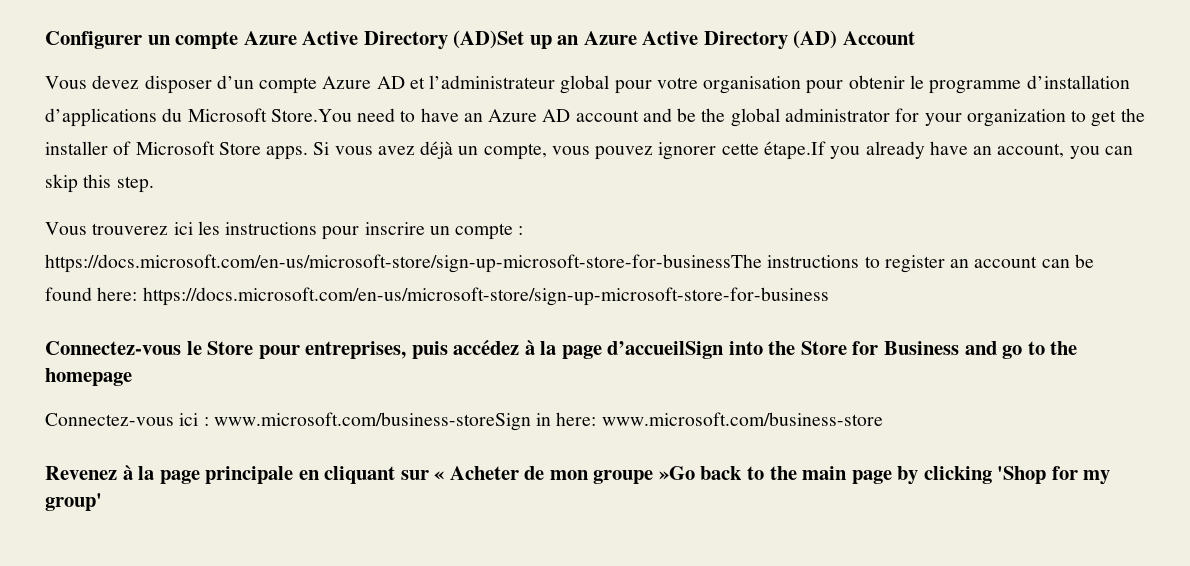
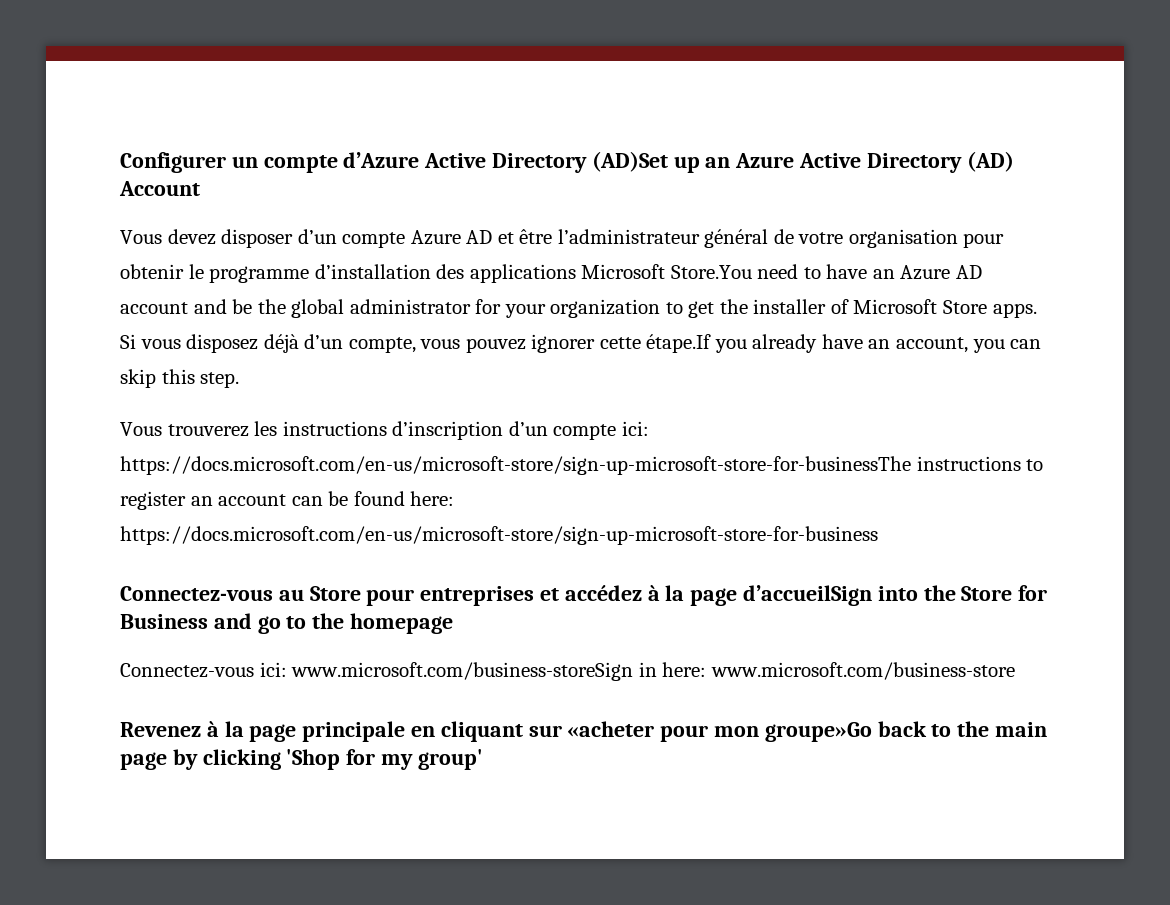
- Configurer un compte Azure Active Directory (AD)Set up an Azure Active Directory (AD) Account
+ Configurer un compte d’Azure Active Directory (AD)Set up an Azure Active Directory (AD) Account
- Vous devez disposer d’un compte Azure AD et l’administrateur global pour votre organisation pour obtenir le programme d’installation d’applications du Microsoft Store.You need to have an Azure AD account and be the global administrator for your organization to get the installer of Microsoft Store apps.
+ Vous devez disposer d’un compte Azure AD et être l’administrateur général de votre organisation pour obtenir le programme d’installation des applications Microsoft Store.You need to have an Azure AD account and be the global administrator for your organization to get the installer of Microsoft Store apps.
- Si vous avez déjà un compte, vous pouvez ignorer cette étape.If you already have an account, you can skip this step.
+ Si vous disposez déjà d’un compte, vous pouvez ignorer cette étape.If you already have an account, you can skip this step.
- Vous trouverez ici les instructions pour inscrire un compte : https://docs.microsoft.com/en-us/microsoft-store/sign-up-microsoft-store-for-businessThe instructions to register an account can be found here: https://docs.microsoft.com/en-us/microsoft-store/sign-up-microsoft-store-for-business
+ Vous trouverez les instructions d’inscription d’un compte ici: https://docs.microsoft.com/en-us/microsoft-store/sign-up-microsoft-store-for-businessThe instructions to register an account can be found here: https://docs.microsoft.com/en-us/microsoft-store/sign-up-microsoft-store-for-business
- Connectez-vous le Store pour entreprises, puis accédez à la page d’accueilSign into the Store for Business and go to the homepage
+ Connectez-vous au Store pour entreprises et accédez à la page d’accueilSign into the Store for Business and go to the homepage
- Connectez-vous ici : www.microsoft.com/business-storeSign in here: www.microsoft.com/business-store
+ Connectez-vous ici: www.microsoft.com/business-storeSign in here: www.microsoft.com/business-store
- Revenez à la page principale en cliquant sur « Acheter de mon groupe »Go back to the main page by clicking 'Shop for my group'
+ Revenez à la page principale en cliquant sur «acheter pour mon groupe»Go back to the main page by clicking 'Shop for my group'

